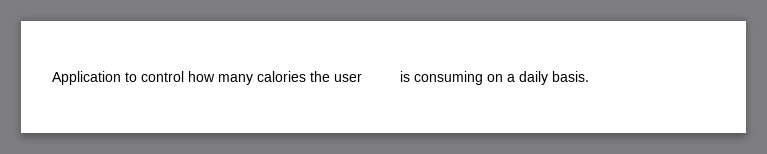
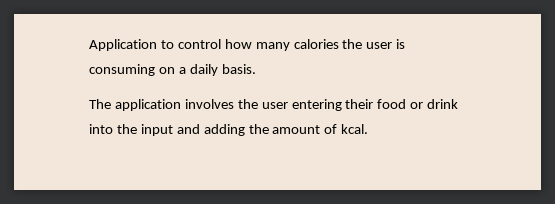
+ The application involves the user entering their food or drink into the input and adding the amount of kcal.

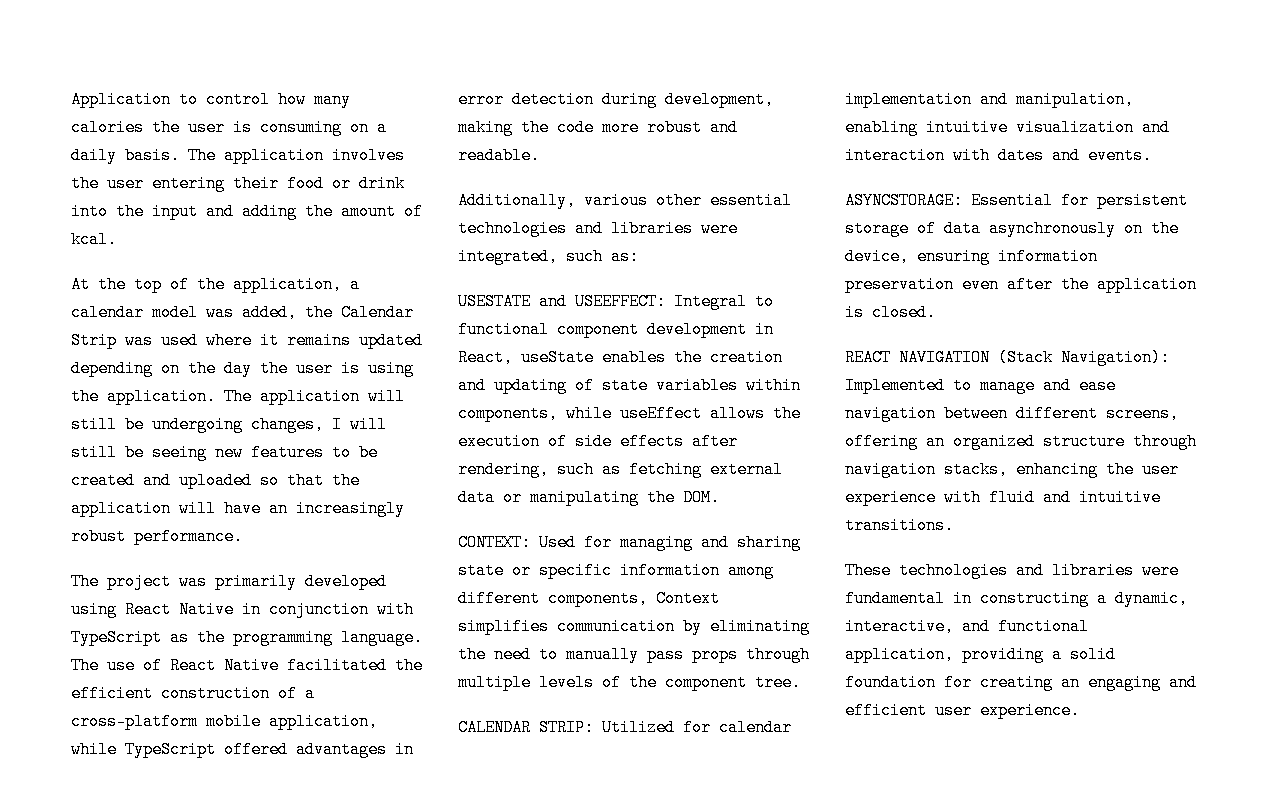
- Application to control how many calories the user is consuming on a daily basis.
- The application involves the user entering their food or drink into the input and adding the amount of kcal.
+ Application to control how many calories the user is consuming on a daily basis. The application involves the user entering their food or drink into the input and adding the amount of kcal.
+ At the top of the application, a calendar model was added, the Calendar Strip was used where it remains updated depending on the day the user is using the application. The application will still be undergoing changes, I will still be seeing new features to be created and uploaded so that the application will have an increasingly robust performance.
+ The project was primarily developed using React Native in conjunction with TypeScript as the programming language. The use of React Native facilitated the efficient construction of a cross-platform mobile application, while TypeScript offered advantages in error detection during development, making the code more robust and readable.
+ Additionally, various other essential technologies and libraries were integrated, such as:
+ USESTATE and USEEFFECT: Integral to functional component development in React, useState enables the creation and updating of state variables within components, while useEffect allows the execution of side effects after rendering, such as fetching external data or manipulating the DOM.
+ CONTEXT: Used for managing and sharing state or specific information among different components, Context simplifies communication by eliminating the need to manually pass props through multiple levels of the component tree.
+ CALENDAR STRIP: Utilized for calendar implementation and manipulation, enabling intuitive visualization and interaction with dates and events.
+ ASYNCSTORAGE: Essential for persistent storage of data asynchronously on the device, ensuring information preservation even after the application is closed.
+ REACT NAVIGATION (Stack Navigation): Implemented to manage and ease navigation between different screens, offering an organized structure through navigation stacks, enhancing the user experience with fluid and intuitive transitions.
+ These technologies and libraries were fundamental in constructing a dynamic, interactive, and functional application, providing a solid foundation for creating an engaging and efficient user experience.

